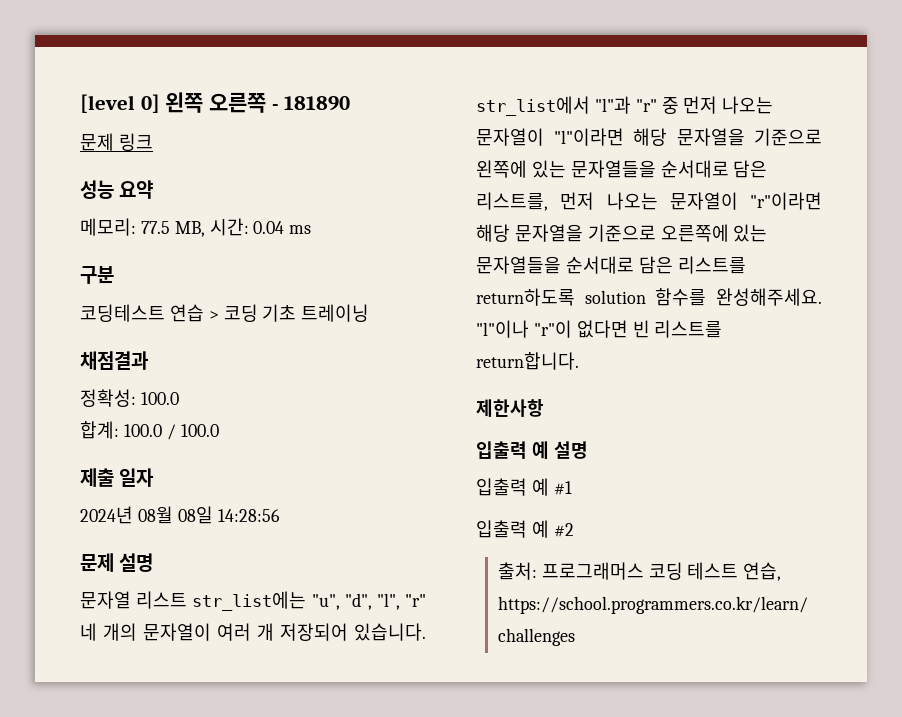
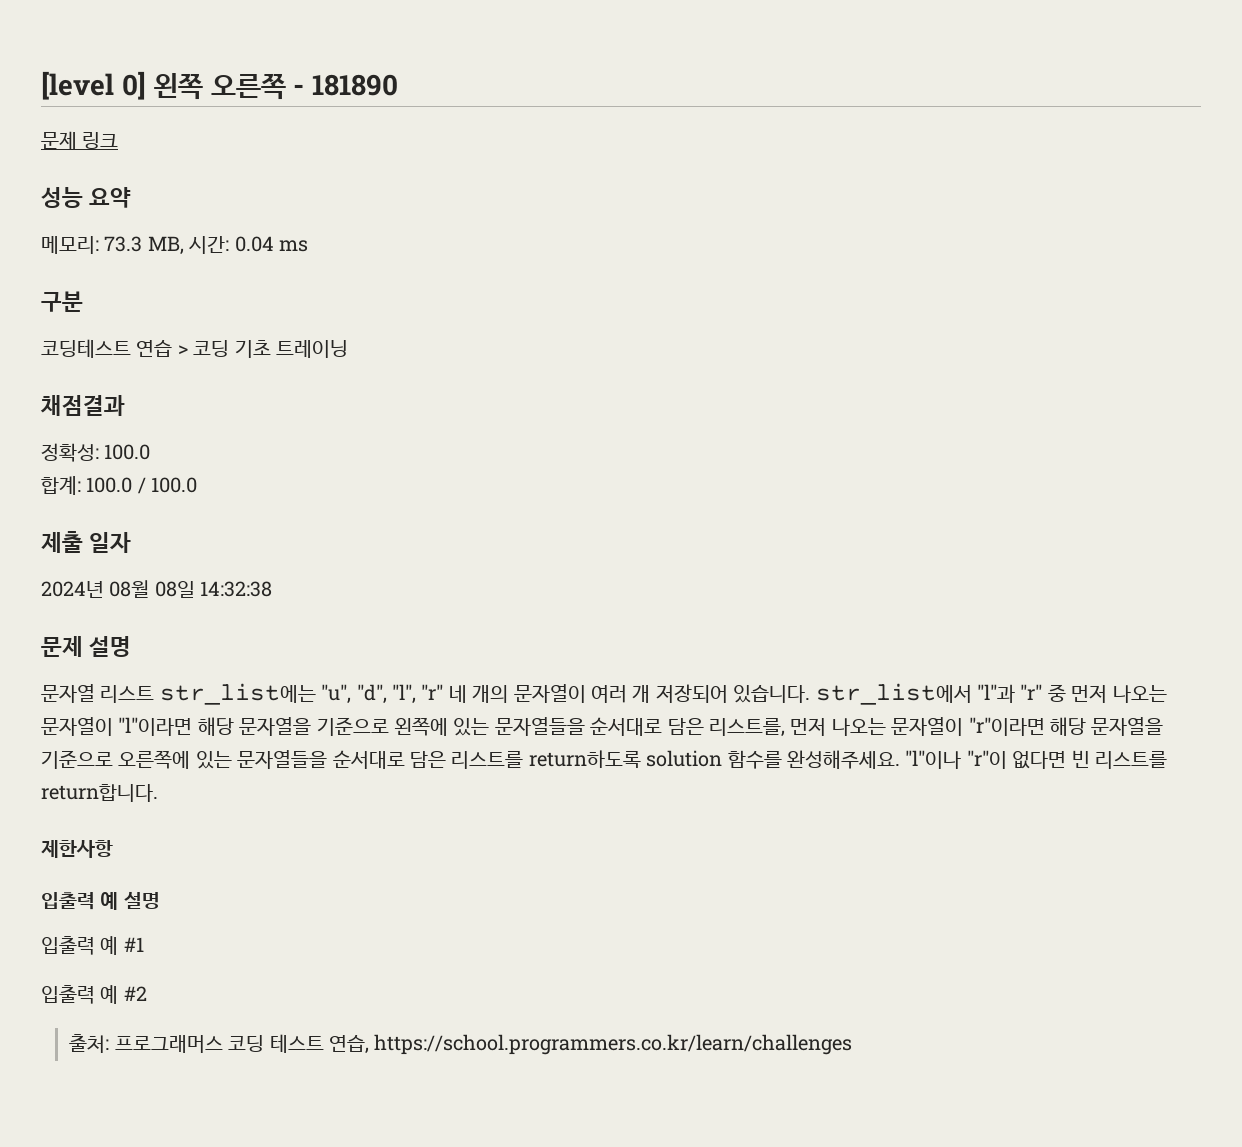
- 메모리: 77.5 MB, 시간: 0.04 ms
+ 메모리: 73.3 MB, 시간: 0.04 ms
- 2024년 08월 08일 14:28:56
+ 2024년 08월 08일 14:32:38

